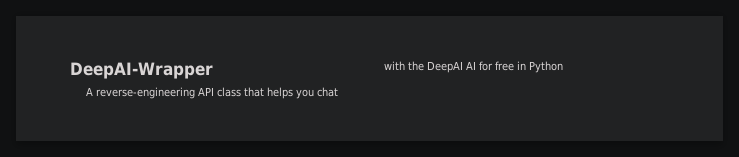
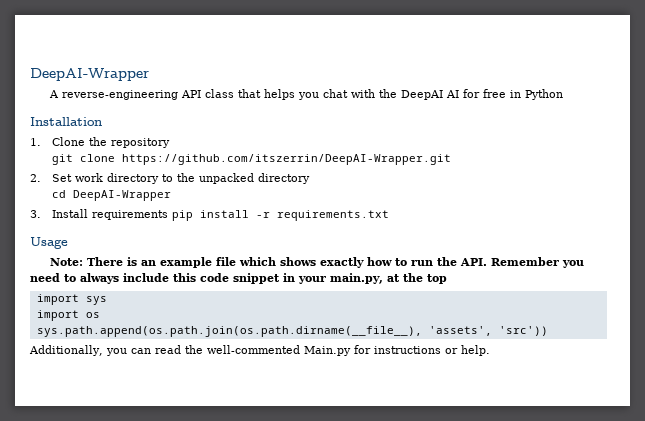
+ Installation
+ 1. Clone the repository
+ git clone https://github.com/itszerrin/DeepAI-Wrapper.git
+ 2. Set work directory to the unpacked directory
+ cd DeepAI-Wrapper
+ 3. Install requirements pip install -r requirements.txt
+ Usage
+ Note: There is an example file which shows exactly how to run the API. Remember you need to always include this code snippet in your main.py, at the top
+ import sys
+ import os
+ sys.path.append(os.path.join(os.path.dirname(__file__), 'assets', 'src'))
+ Additionally, you can read the well-commented Main.py for instructions or help.

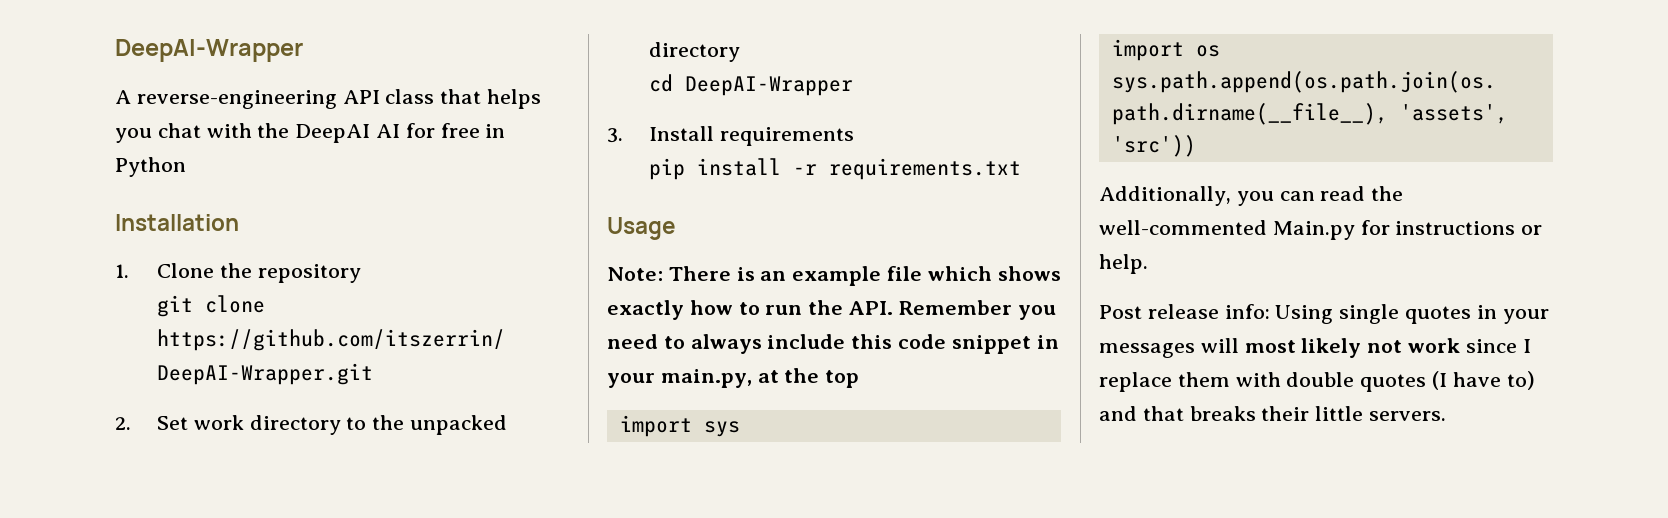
- 3. Install requirements pip install -r requirements.txt
+ 3. Install requirements
+ pip install -r requirements.txt
+ Post release info: Using single quotes in your messages will most likely not work since I replace them with double quotes (I have to) and that breaks their little servers.

